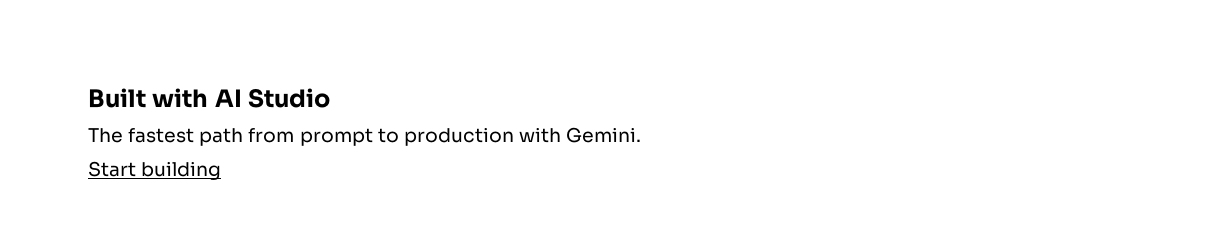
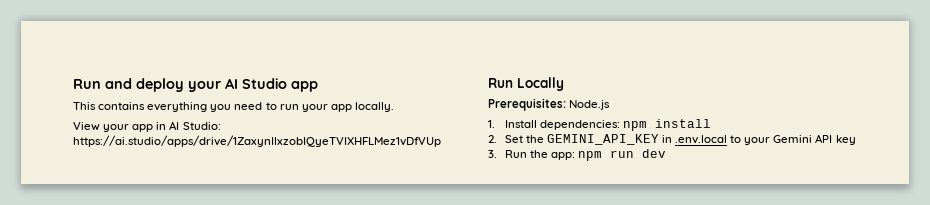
- Built with AI Studio
- The fastest path from prompt to production with Gemini.
- Start building
+ Run and deploy your AI Studio app
+ This contains everything you need to run your app locally.
+ View your app in AI Studio: https://ai.studio/apps/drive/1ZaxynIlxzobIQyeTVIXHFLMez1vDfVUp
+ Run Locally
+ Prerequisites: Node.js
+ 1. Install dependencies: npm install
+ 2. Set the GEMINI_API_KEY in .env.local to your Gemini API key
+ 3. Run the app: npm run dev

